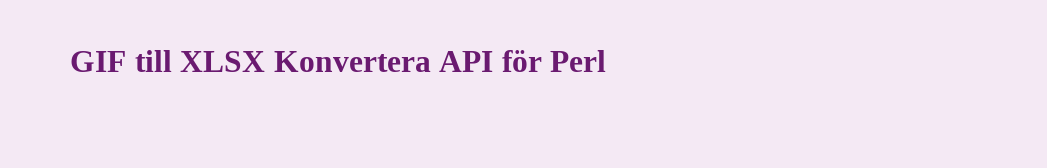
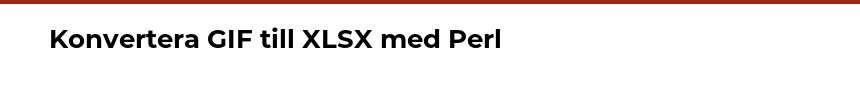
- GIF till XLSX Konvertera API för Perl
+ Konvertera GIF till XLSX med Perl

